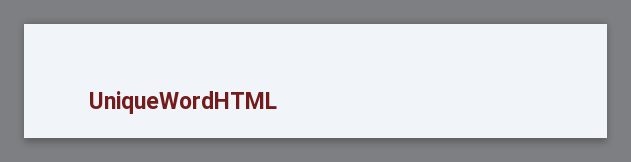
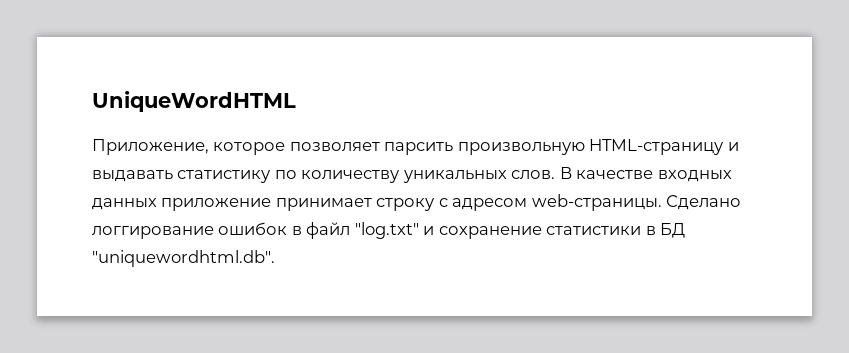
+ Приложение, которое позволяет парсить произвольную HTML-страницу и выдавать статистику по количеству уникальных слов. В качестве входных данных приложение принимает строку с адресом web-страницы. Сделано логгирование ошибок в файл "log.txt" и сохранение статистики в БД "uniquewordhtml.db".

